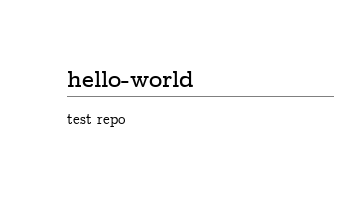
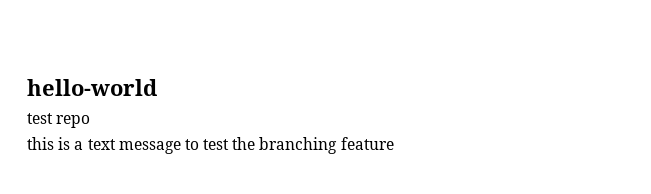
+ this is a text message to test the branching feature

